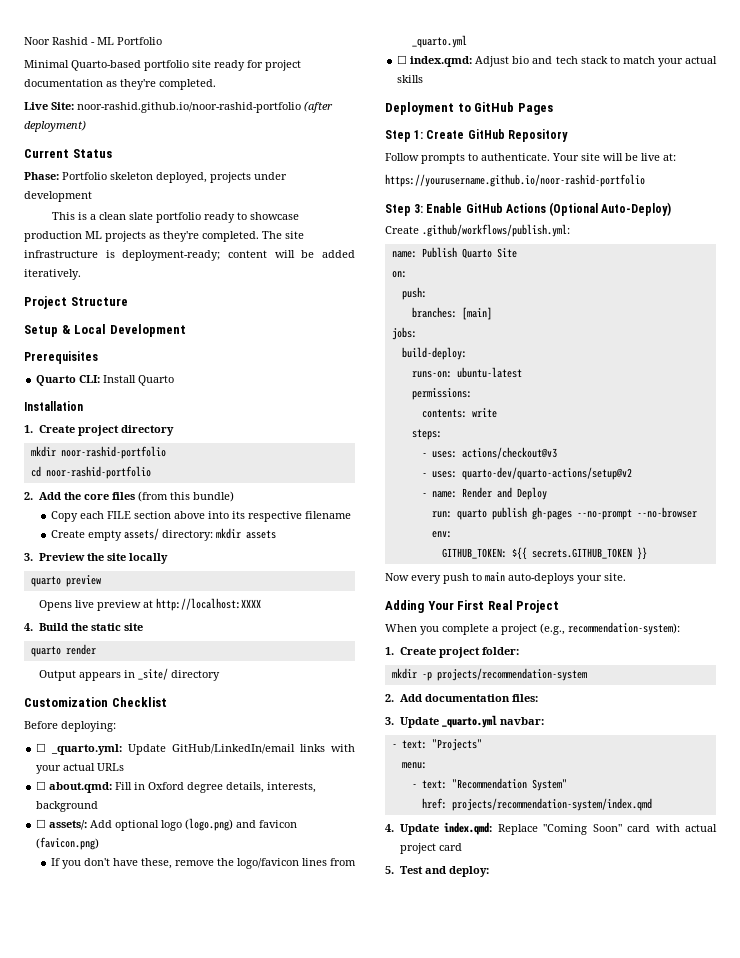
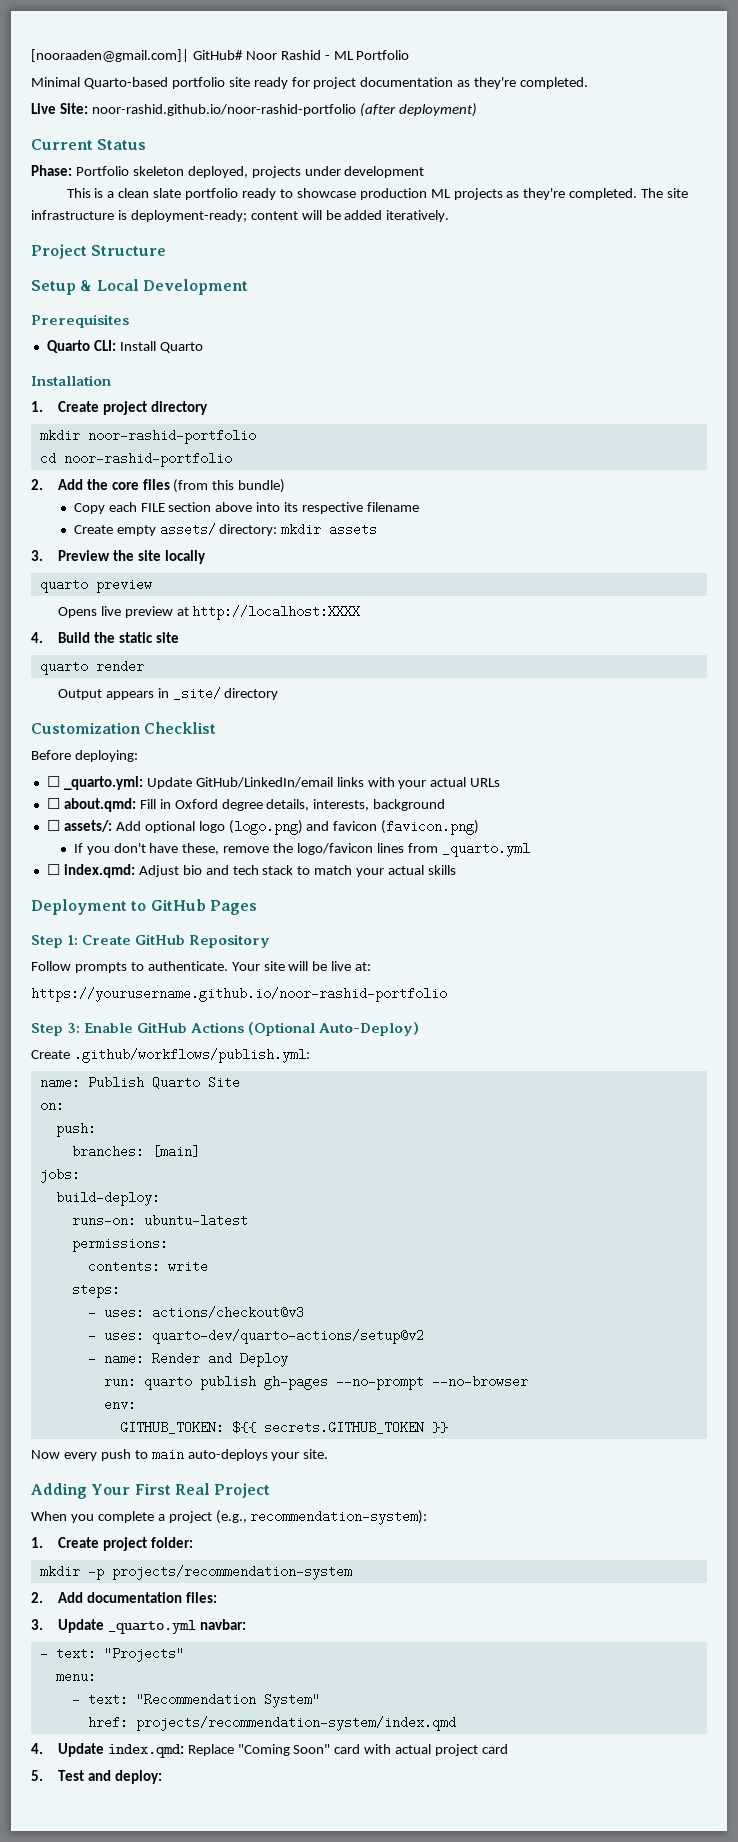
- Noor Rashid - ML Portfolio
+ [nooraaden@gmail.com]| GitHub# Noor Rashid - ML Portfolio

